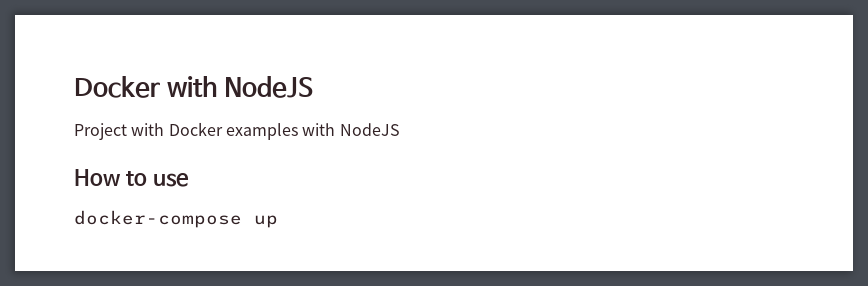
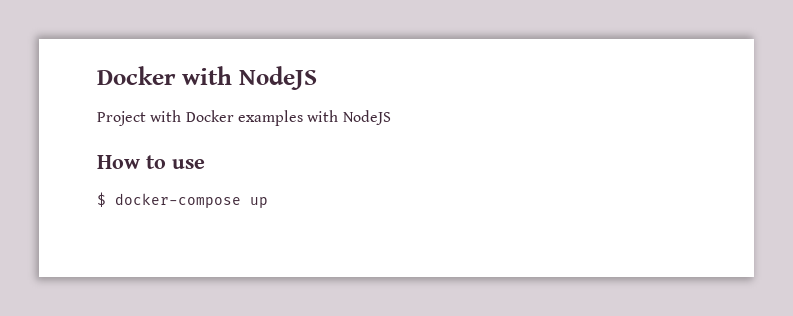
- docker-compose up
+ $ docker-compose up

